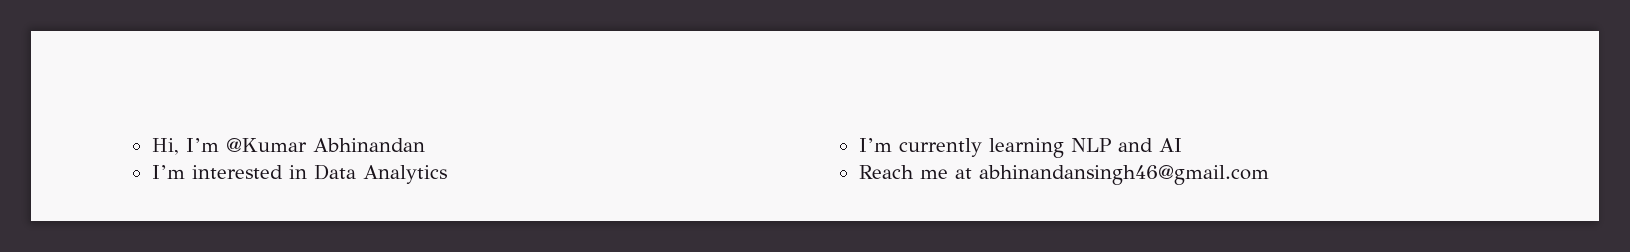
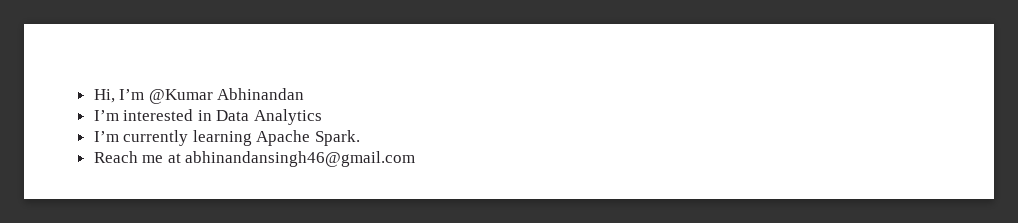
- I’m currently learning NLP and AI
+ I’m currently learning Apache Spark.

